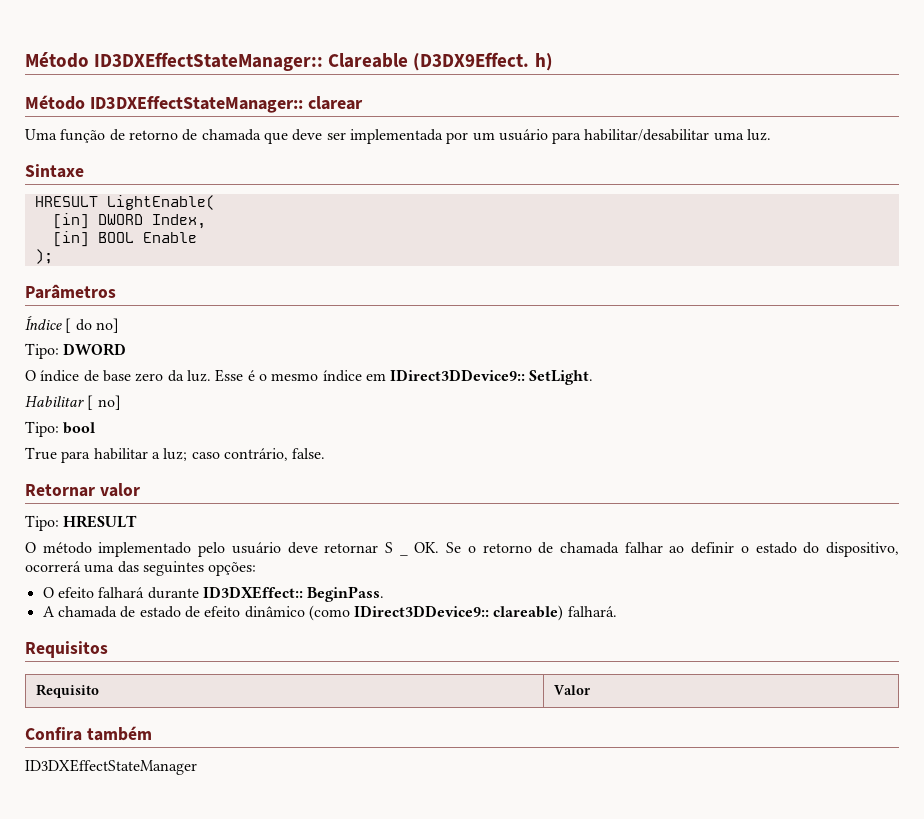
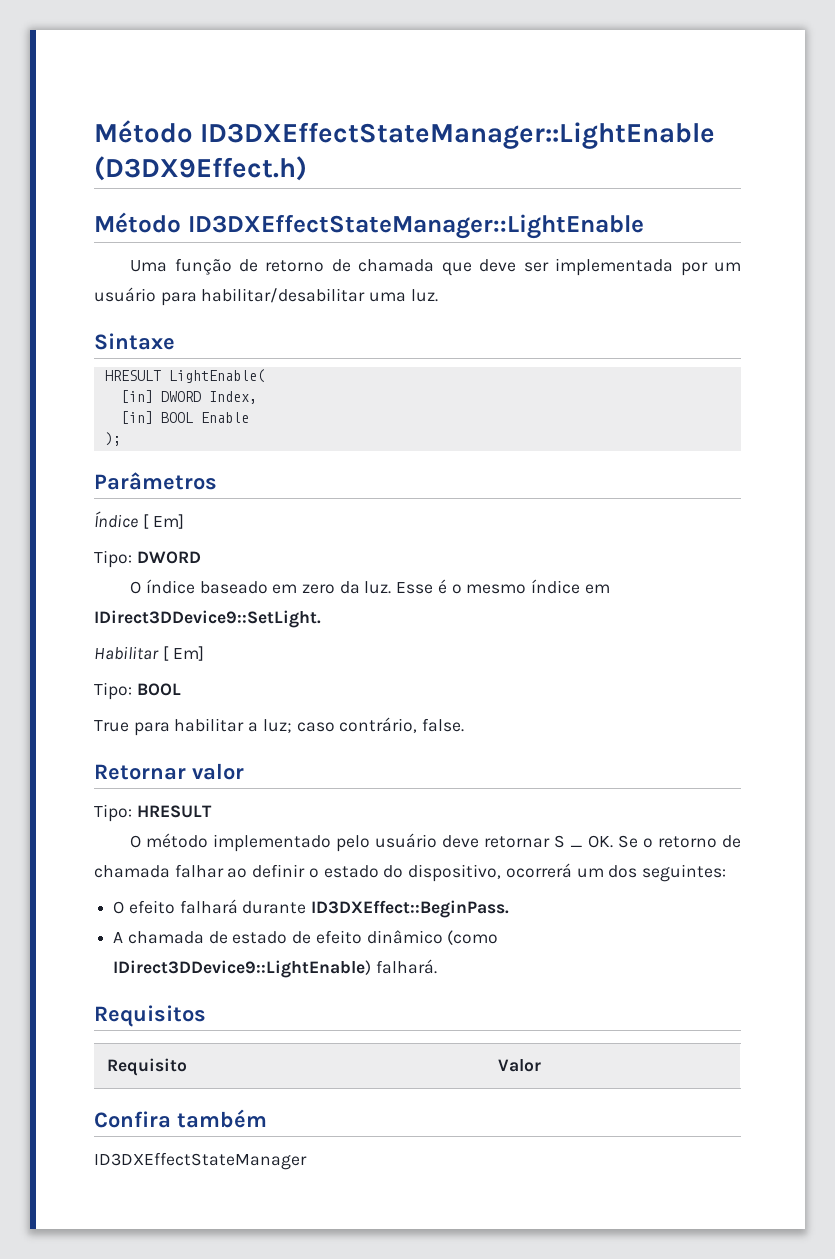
- Método ID3DXEffectStateManager:: Clareable (D3DX9Effect. h)
- Método ID3DXEffectStateManager:: clarear
+ Método ID3DXEffectStateManager::LightEnable (D3DX9Effect.h)
+ Método ID3DXEffectStateManager::LightEnable
- Índice [ do no]
+ Índice [ Em]
- O índice de base zero da luz.
+ O índice baseado em zero da luz.
- Esse é o mesmo índice em IDirect3DDevice9:: SetLight.
+ Esse é o mesmo índice em IDirect3DDevice9::SetLight.
- Habilitar [ no]
- Tipo: bool
+ Habilitar [ Em]
+ Tipo: BOOL
- O método implementado pelo usuário deve retornar S _ OK. Se o retorno de chamada falhar ao definir o estado do dispositivo, ocorrerá uma das seguintes opções:
+ O método implementado pelo usuário deve retornar S _ OK. Se o retorno de chamada falhar ao definir o estado do dispositivo, ocorrerá um dos seguintes:
- O efeito falhará durante ID3DXEffect:: BeginPass.
+ O efeito falhará durante ID3DXEffect::BeginPass.
- A chamada de estado de efeito dinâmico (como IDirect3DDevice9:: clareable) falhará.
+ A chamada de estado de efeito dinâmico (como IDirect3DDevice9::LightEnable) falhará.

